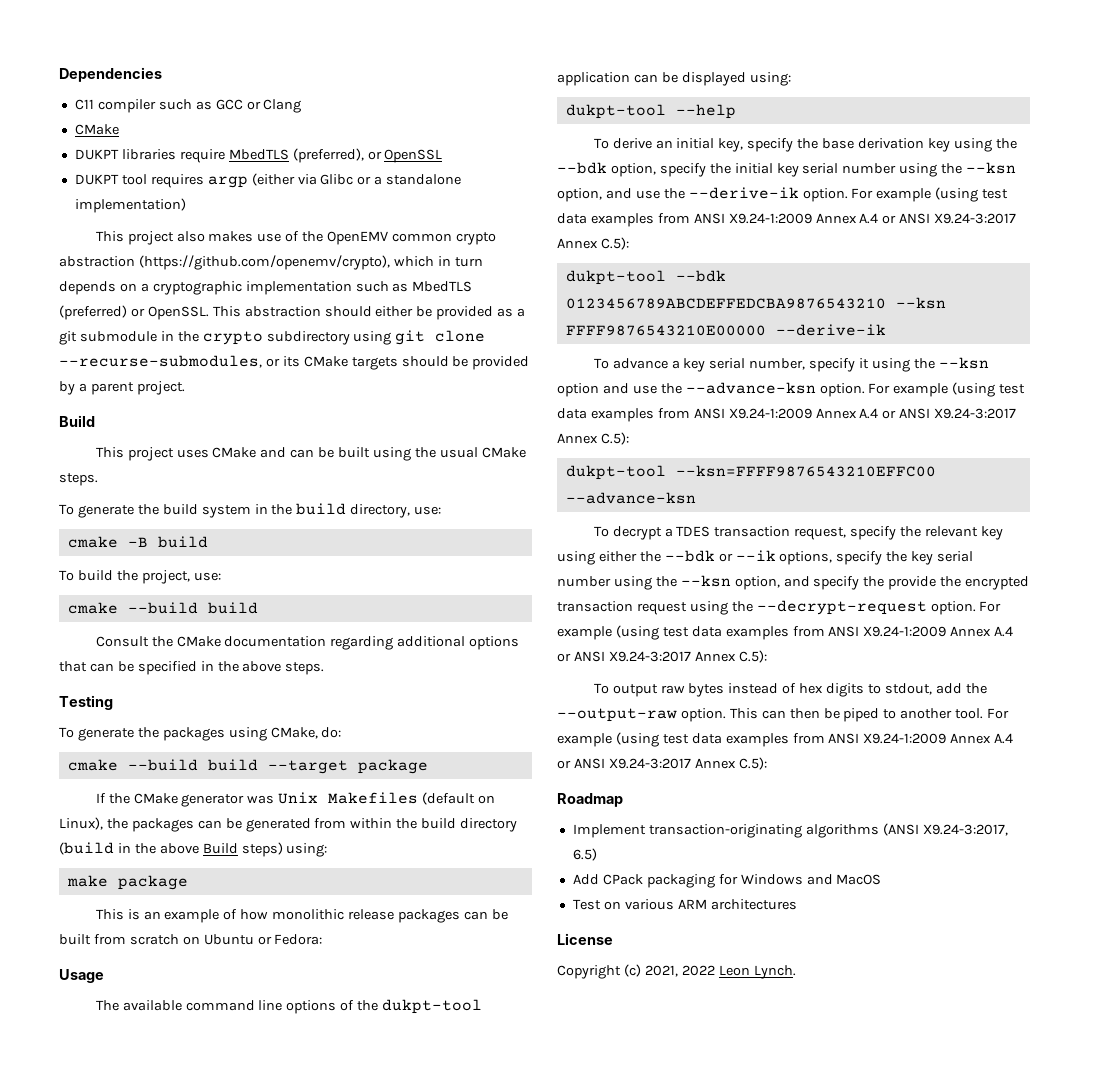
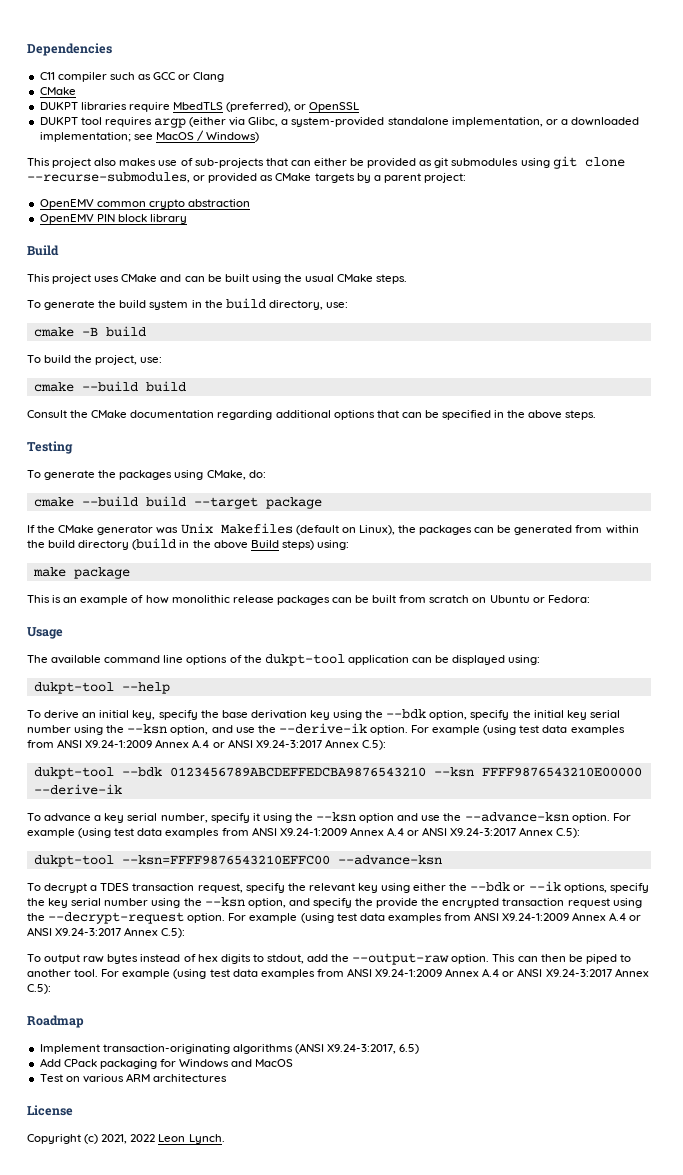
- DUKPT tool requires argp (either via Glibc or a standalone implementation)
+ DUKPT tool requires argp (either via Glibc, a system-provided standalone implementation, or a downloaded implementation; see MacOS / Windows)
- This project also makes use of the OpenEMV common crypto abstraction (https://github.com/openemv/crypto), which in turn depends on a cryptographic implementation such as MbedTLS (preferred) or OpenSSL. This abstraction should either be provided as a git submodule in the crypto subdirectory using git clone --recurse-submodules, or its CMake targets should be provided by a parent project.
+ This project also makes use of sub-projects that can either be provided as git submodules using git clone --recurse-submodules, or provided as CMake targets by a parent project:
+ OpenEMV common crypto abstraction
+ OpenEMV PIN block library

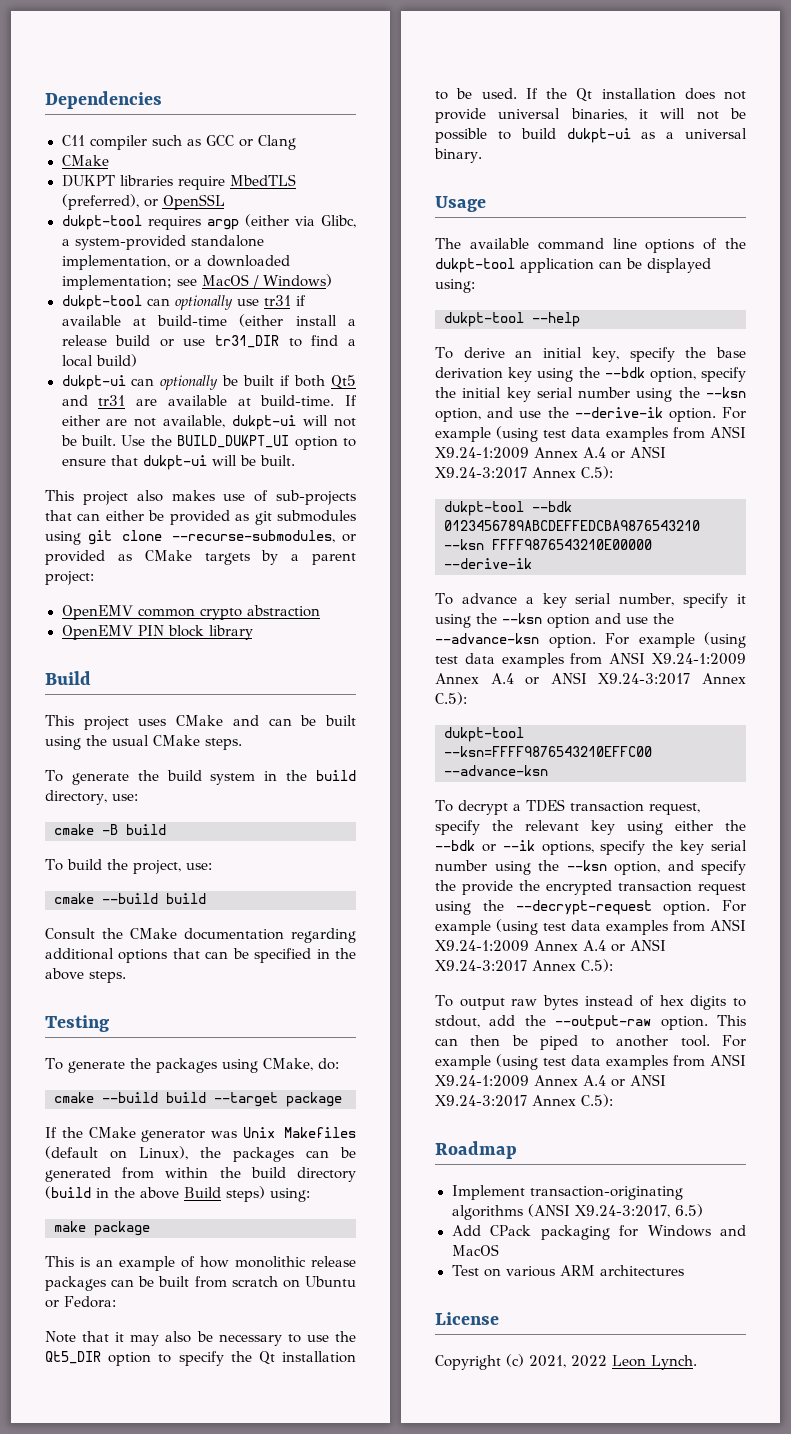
- DUKPT tool requires argp (either via Glibc, a system-provided standalone implementation, or a downloaded implementation; see MacOS / Windows)
+ dukpt-tool requires argp (either via Glibc, a system-provided standalone implementation, or a downloaded implementation; see MacOS / Windows)
+ dukpt-tool can optionally use tr31 if available at build-time (either install a release build or use tr31_DIR to find a local build)
+ dukpt-ui can optionally be built if both Qt5 and tr31 are available at build-time. If either are not available, dukpt-ui will not be built. Use the BUILD_DUKPT_UI option to ensure that dukpt-ui will be built.
+ Note that it may also be necessary to use the Qt5_DIR option to specify the Qt installation to be used. If the Qt installation does not provide universal binaries, it will not be possible to build dukpt-ui as a universal binary.

